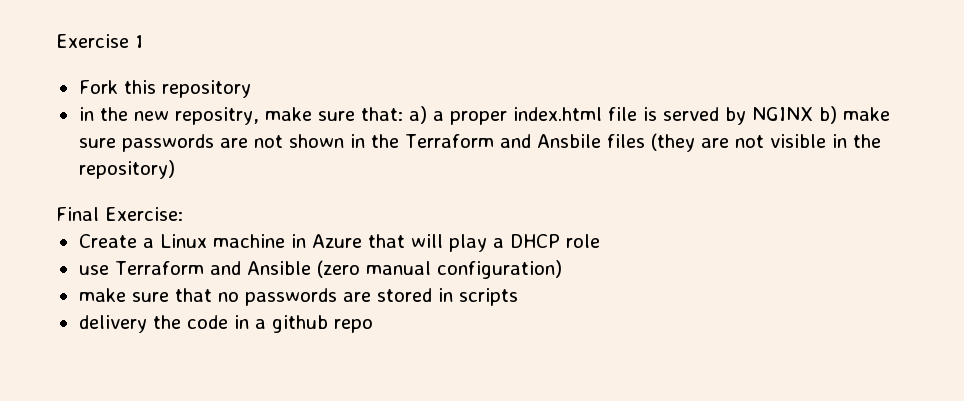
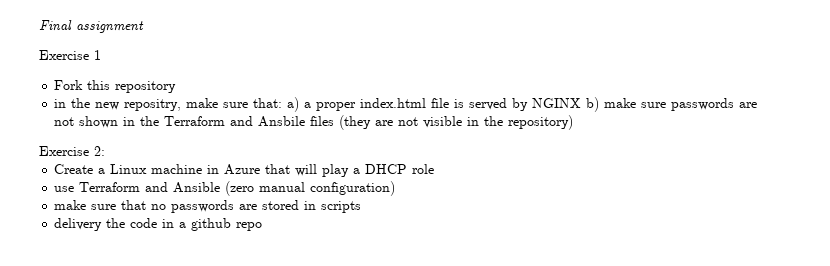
+ Final assignment
- Final Exercise:
+ Exercise 2:

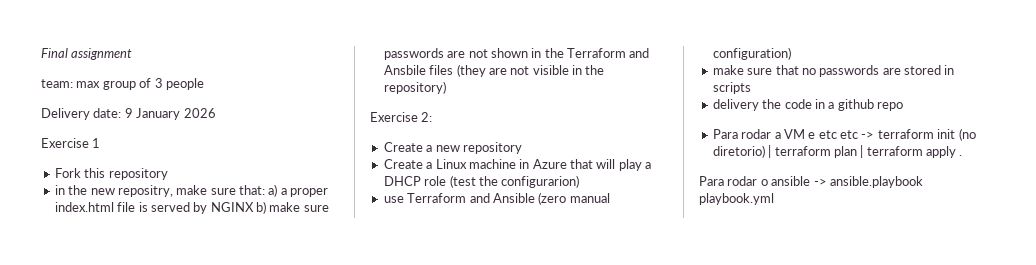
+ team: max group of 3 people
+ Delivery date: 9 January 2026
+ Create a new repository
- Create a Linux machine in Azure that will play a DHCP role
+ Create a Linux machine in Azure that will play a DHCP role (test the configurarion)
+ Para rodar a VM e etc etc -> terraform init (no diretorio) | terraform plan | terraform apply .
+ Para rodar o ansible -> ansible.playbook playbook.yml

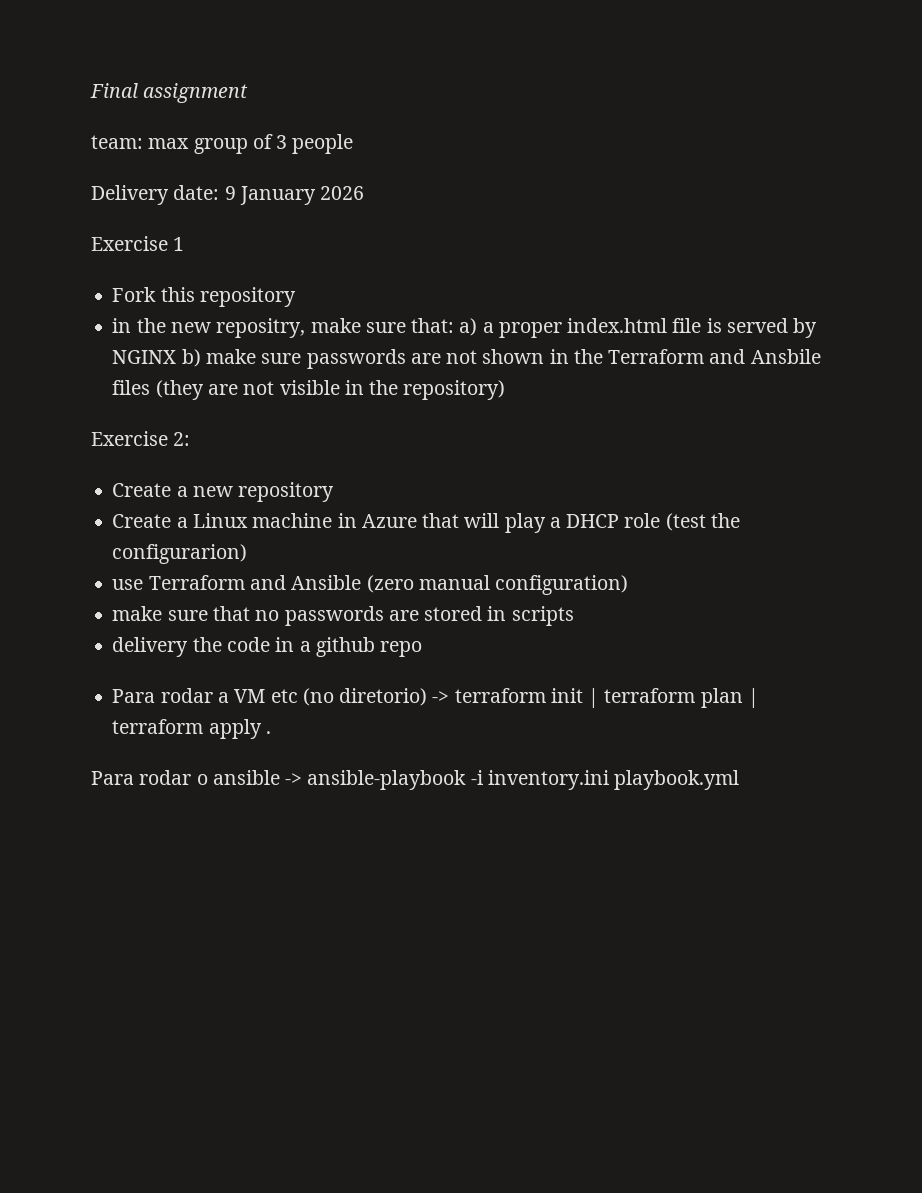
- Para rodar a VM e etc etc -> terraform init (no diretorio) | terraform plan | terraform apply .
+ Para rodar a VM etc (no diretorio) -> terraform init | terraform plan | terraform apply .
- Para rodar o ansible -> ansible.playbook playbook.yml
+ Para rodar o ansible -> ansible-playbook -i inventory.ini playbook.yml

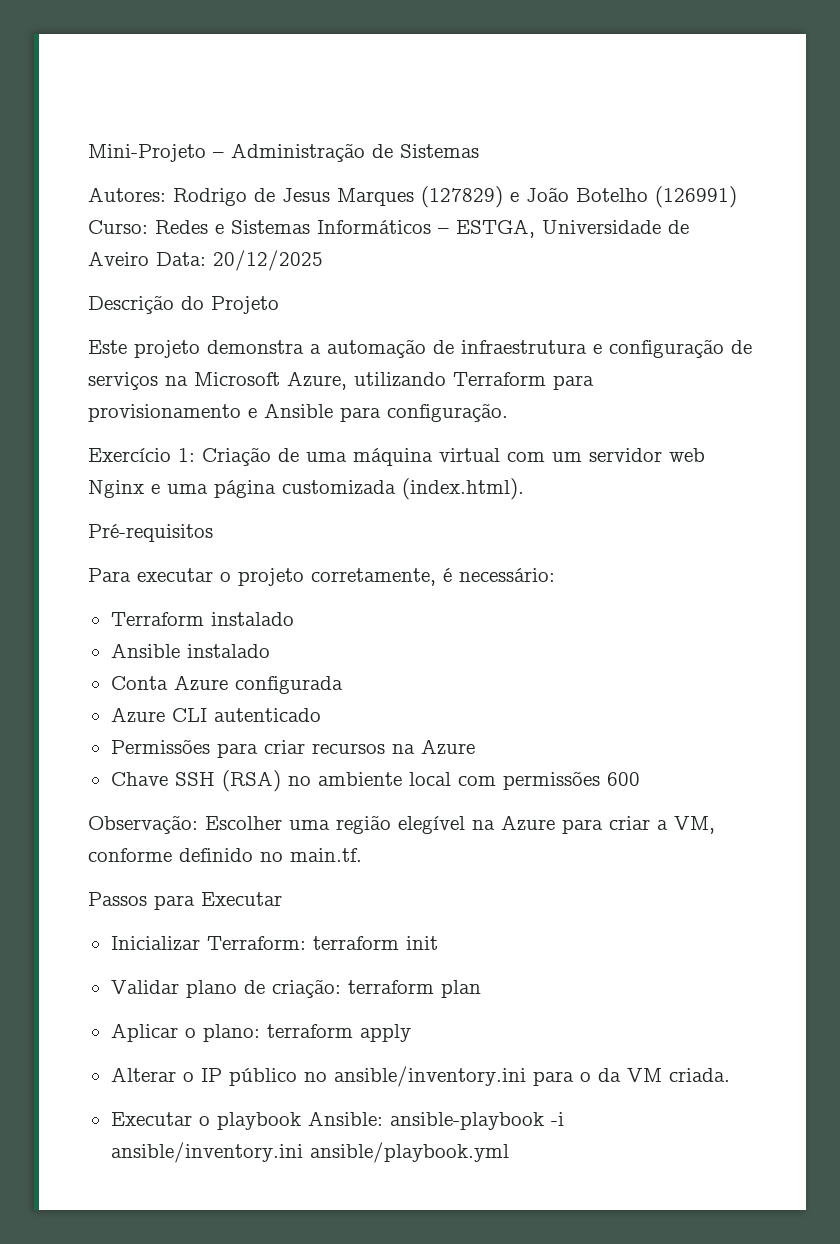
- Final assignment
- team: max group of 3 people
- Delivery date: 9 January 2026
- Exercise 1
- Fork this repository
- in the new repositry, make sure that: a) a proper index.html file is served by NGINX b) make sure passwords are not shown in the Terraform and Ansbile files (they are not visible in the repository)
- Exercise 2:
- Create a new repository
- Create a Linux machine in Azure that will play a DHCP role (test the configurarion)
- use Terraform and Ansible (zero manual configuration)
- make sure that no passwords are stored in scripts
- delivery the code in a github repo
- Para rodar a VM etc (no diretorio) -> terraform init | terraform plan | terraform apply .
- Para rodar o ansible -> ansible-playbook -i inventory.ini playbook.yml
+ Mini-Projeto – Administração de Sistemas
+ Autores: Rodrigo de Jesus Marques (127829) e João Botelho (126991) Curso: Redes e Sistemas Informáticos – ESTGA, Universidade de Aveiro Data: 20/12/2025
+ Descrição do Projeto
+ Este projeto demonstra a automação de infraestrutura e configuração de serviços na Microsoft Azure, utilizando Terraform para provisionamento e Ansible para configuração.
+ Exercício 1: Criação de uma máquina virtual com um servidor web Nginx e uma página customizada (index.html).
+ Pré-requisitos
+ Para executar o projeto corretamente, é necessário:
+ Terraform instalado
+ Ansible instalado
+ Conta Azure configurada
+ Azure CLI autenticado
+ Permissões para criar recursos na Azure
+ Chave SSH (RSA) no ambiente local com permissões 600
+ Observação: Escolher uma região elegível na Azure para criar a VM, conforme definido no main.tf.
+ Passos para Executar
+ Inicializar Terraform: terraform init
+ Validar plano de criação: terraform plan
+ Aplicar o plano: terraform apply
+ Alterar o IP público no ansible/inventory.ini para o da VM criada.
+ Executar o playbook Ansible: ansible-playbook -i ansible/inventory.ini ansible/playbook.yml

